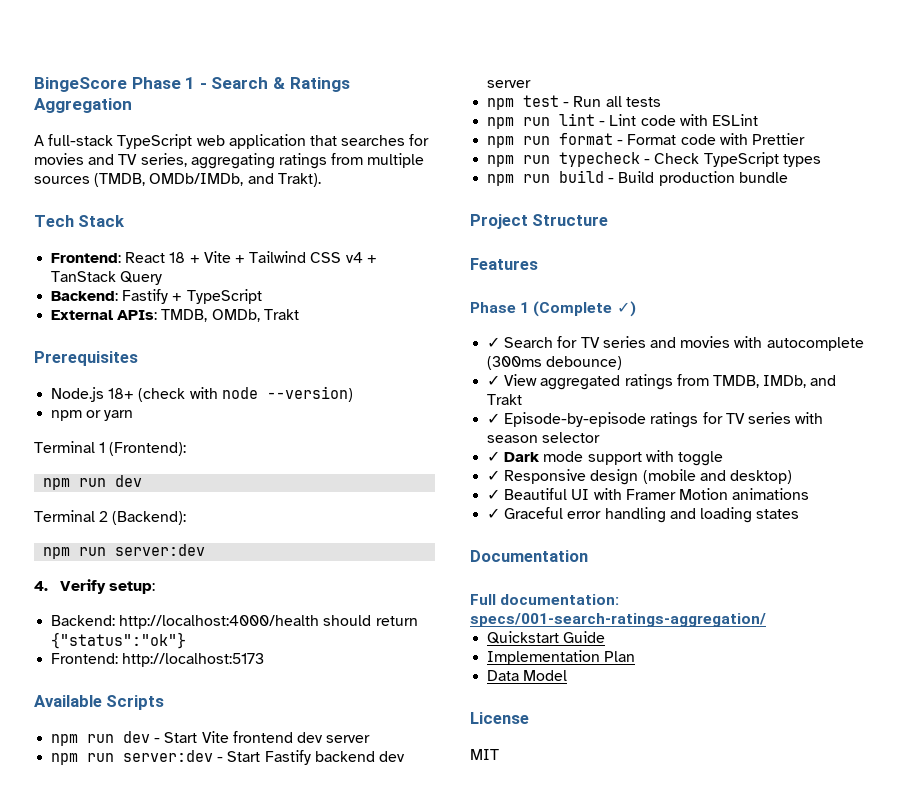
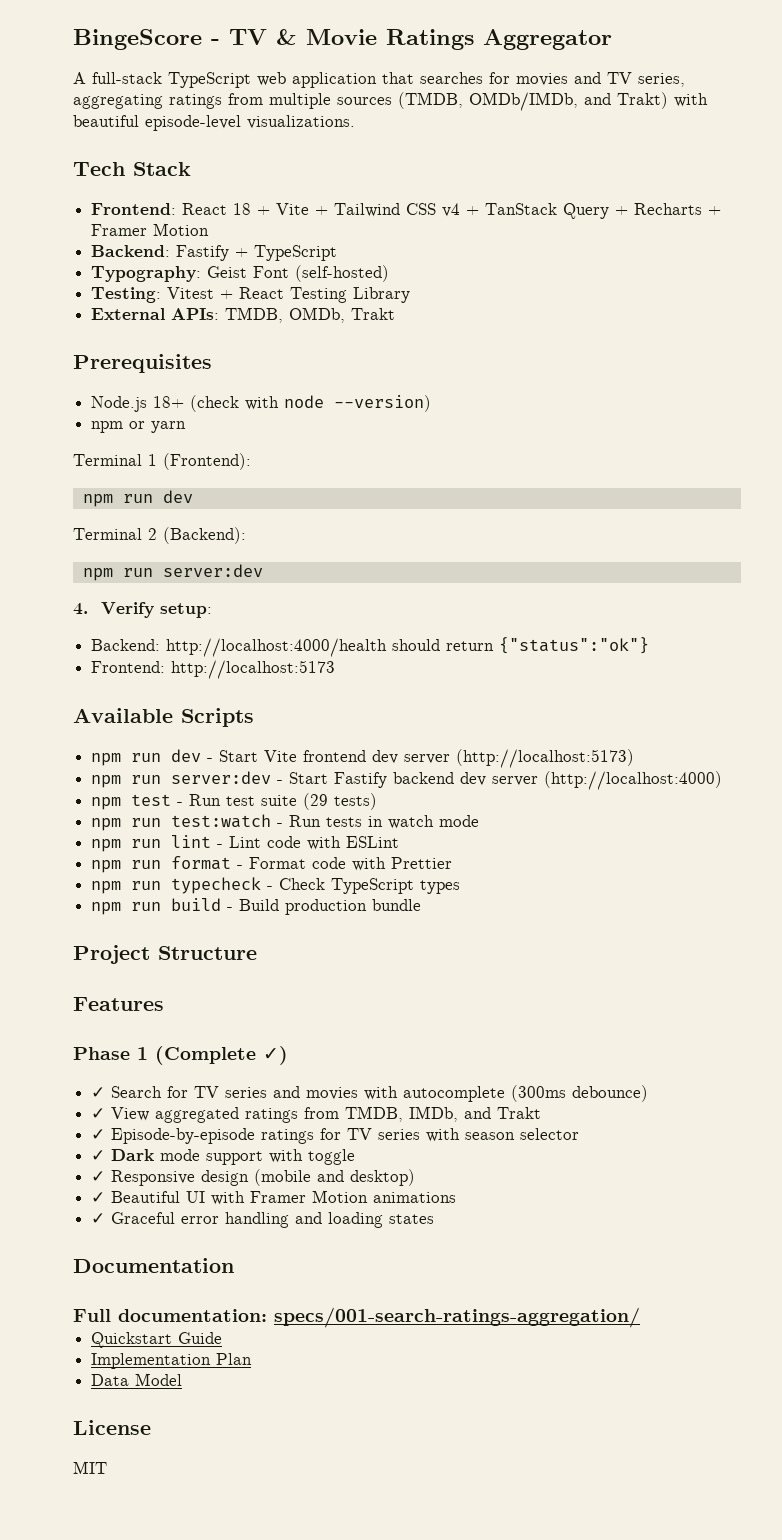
- BingeScore Phase 1 - Search & Ratings Aggregation
+ BingeScore - TV & Movie Ratings Aggregator
- A full-stack TypeScript web application that searches for movies and TV series, aggregating ratings from multiple sources (TMDB, OMDb/IMDb, and Trakt).
+ A full-stack TypeScript web application that searches for movies and TV series, aggregating ratings from multiple sources (TMDB, OMDb/IMDb, and Trakt) with beautiful episode-level visualizations.
- Frontend: React 18 + Vite + Tailwind CSS v4 + TanStack Query
+ Frontend: React 18 + Vite + Tailwind CSS v4 + TanStack Query + Recharts + Framer Motion
+ Typography: Geist Font (self-hosted)
+ Testing: Vitest + React Testing Library
- npm run dev - Start Vite frontend dev server
+ npm run dev - Start Vite frontend dev server (http://localhost:5173)
- npm run server:dev - Start Fastify backend dev server
+ npm run server:dev - Start Fastify backend dev server (http://localhost:4000)
- npm test - Run all tests
+ npm test - Run test suite (29 tests)
+ npm run test:watch - Run tests in watch mode

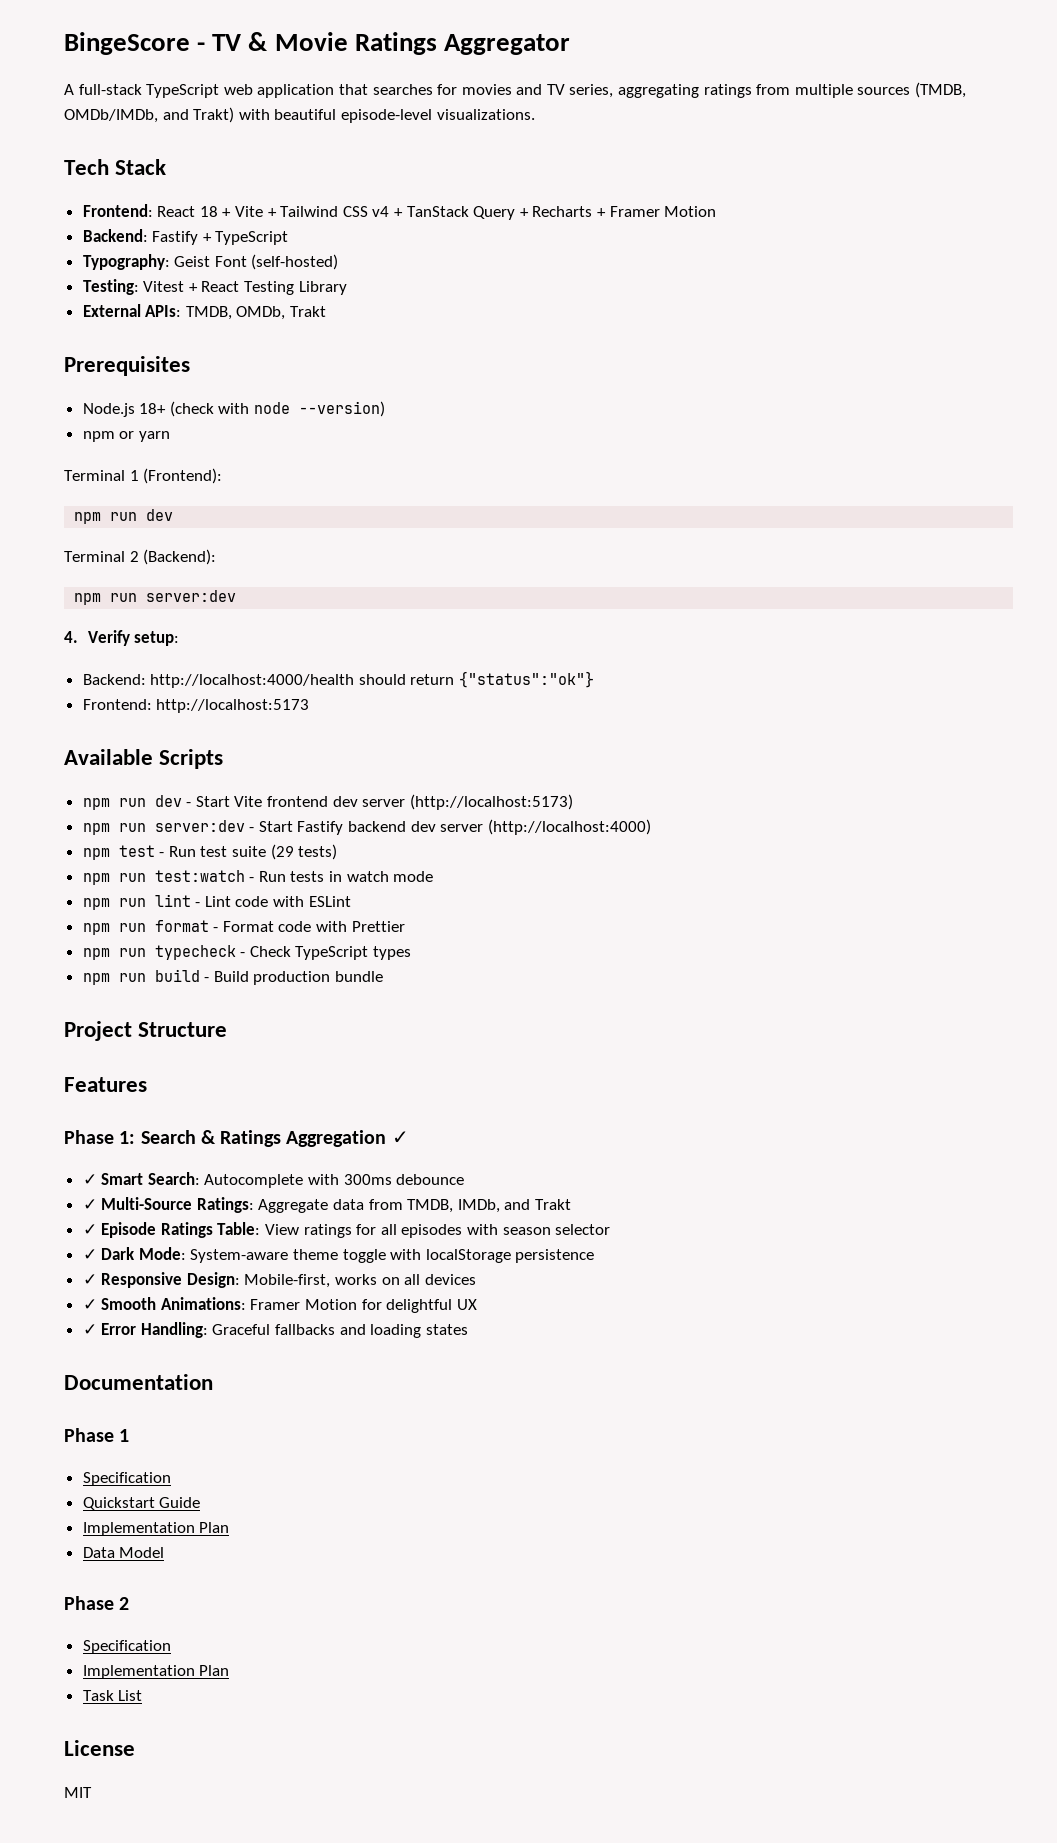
- Phase 1 (Complete ✓)
- ✓ Search for TV series and movies with autocomplete (300ms debounce)
- ✓ View aggregated ratings from TMDB, IMDb, and Trakt
+ Phase 1: Search & Ratings Aggregation ✓
+ ✓ Smart Search: Autocomplete with 300ms debounce
+ ✓ Multi-Source Ratings: Aggregate data from TMDB, IMDb, and Trakt
- ✓ Episode-by-episode ratings for TV series with season selector
+ ✓ Episode Ratings Table: View ratings for all episodes with season selector
- ✓ Dark mode support with toggle
- ✓ Responsive design (mobile and desktop)
- ✓ Beautiful UI with Framer Motion animations
- ✓ Graceful error handling and loading states
+ ✓ Dark Mode: System-aware theme toggle with localStorage persistence
+ ✓ Responsive Design: Mobile-first, works on all devices
+ ✓ Smooth Animations: Framer Motion for delightful UX
+ ✓ Error Handling: Graceful fallbacks and loading states
- Full documentation: specs/001-search-ratings-aggregation/
+ Phase 1
+ Specification
+ Phase 2
+ Specification
+ Implementation Plan
+ Task List

